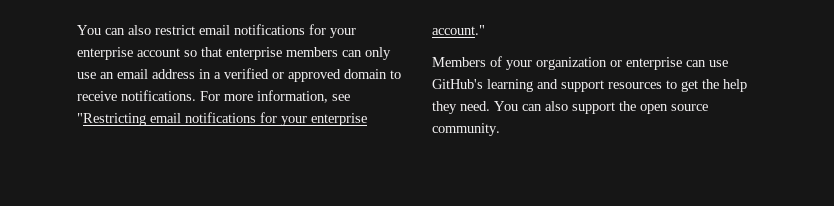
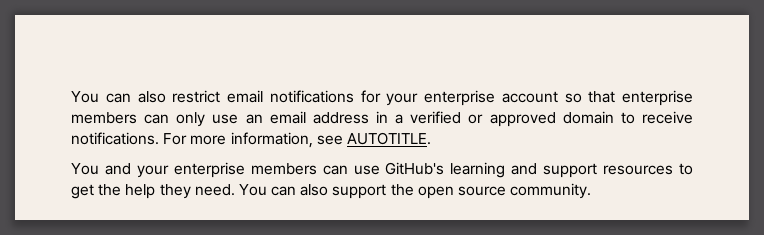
- For more information, see "Restricting email notifications for your enterprise account."
- Members of your organization or enterprise can use GitHub's learning and support resources to get the help they need.
+ For more information, see AUTOTITLE.
+ You and your enterprise members can use GitHub's learning and support resources to get the help they need.

